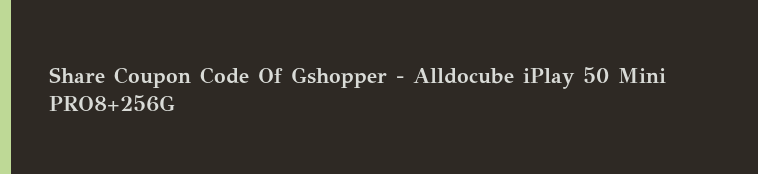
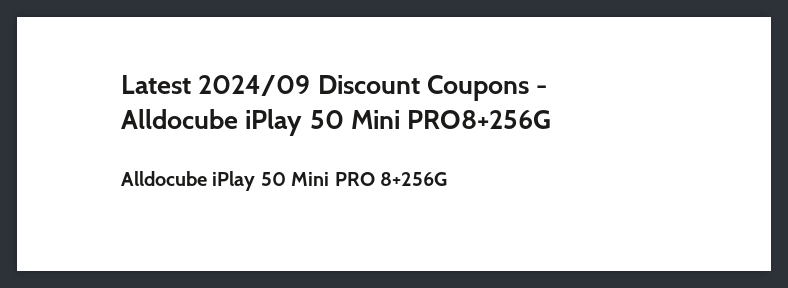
- Share Coupon Code Of Gshopper - Alldocube iPlay 50 Mini PRO8+256G
+ Latest 2024/09 Discount Coupons - Alldocube iPlay 50 Mini PRO8+256G
+ Alldocube iPlay 50 Mini PRO 8+256G

